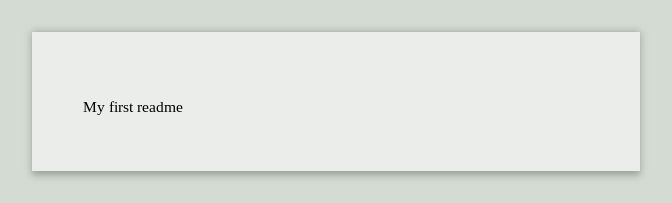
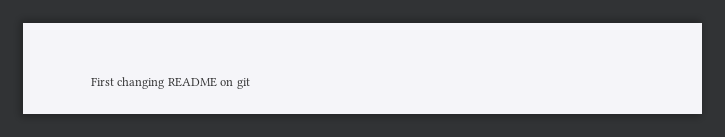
- My first readme
+ First changing README on git

